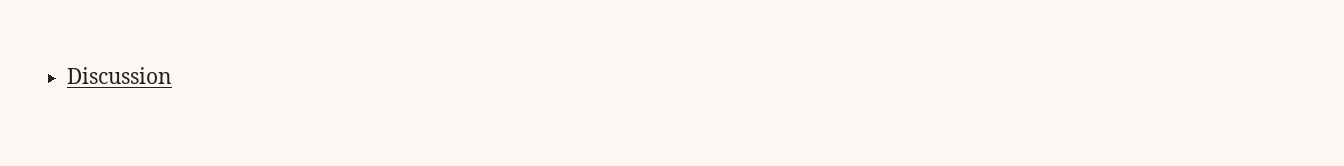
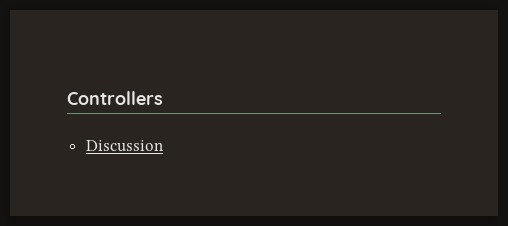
+ Controllers

